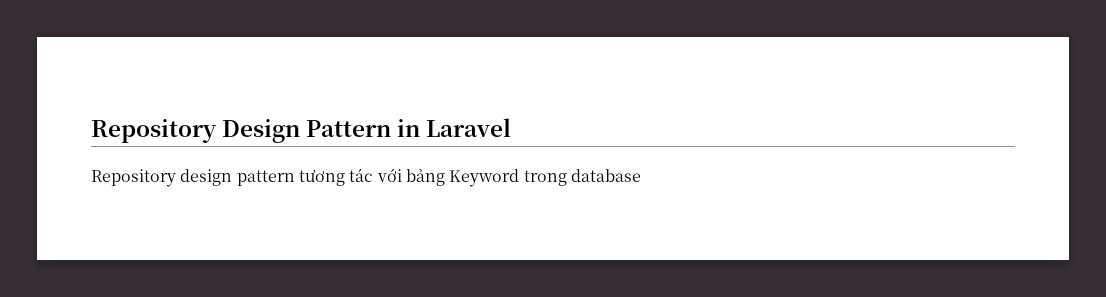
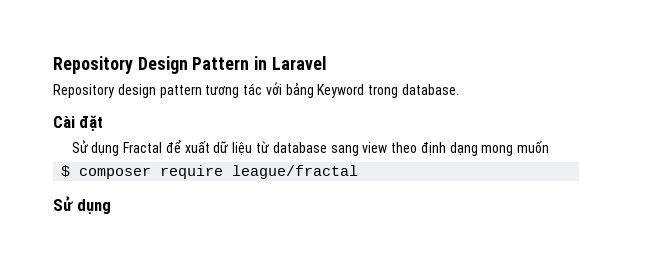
- Repository design pattern tương tác với bảng Keyword trong database
+ Repository design pattern tương tác với bảng Keyword trong database.
+ Cài đặt
+ Sử dụng Fractal để xuất dữ liệu từ database sang view theo định dạng mong muốn
+ $ composer require league/fractal
+ Sử dụng

